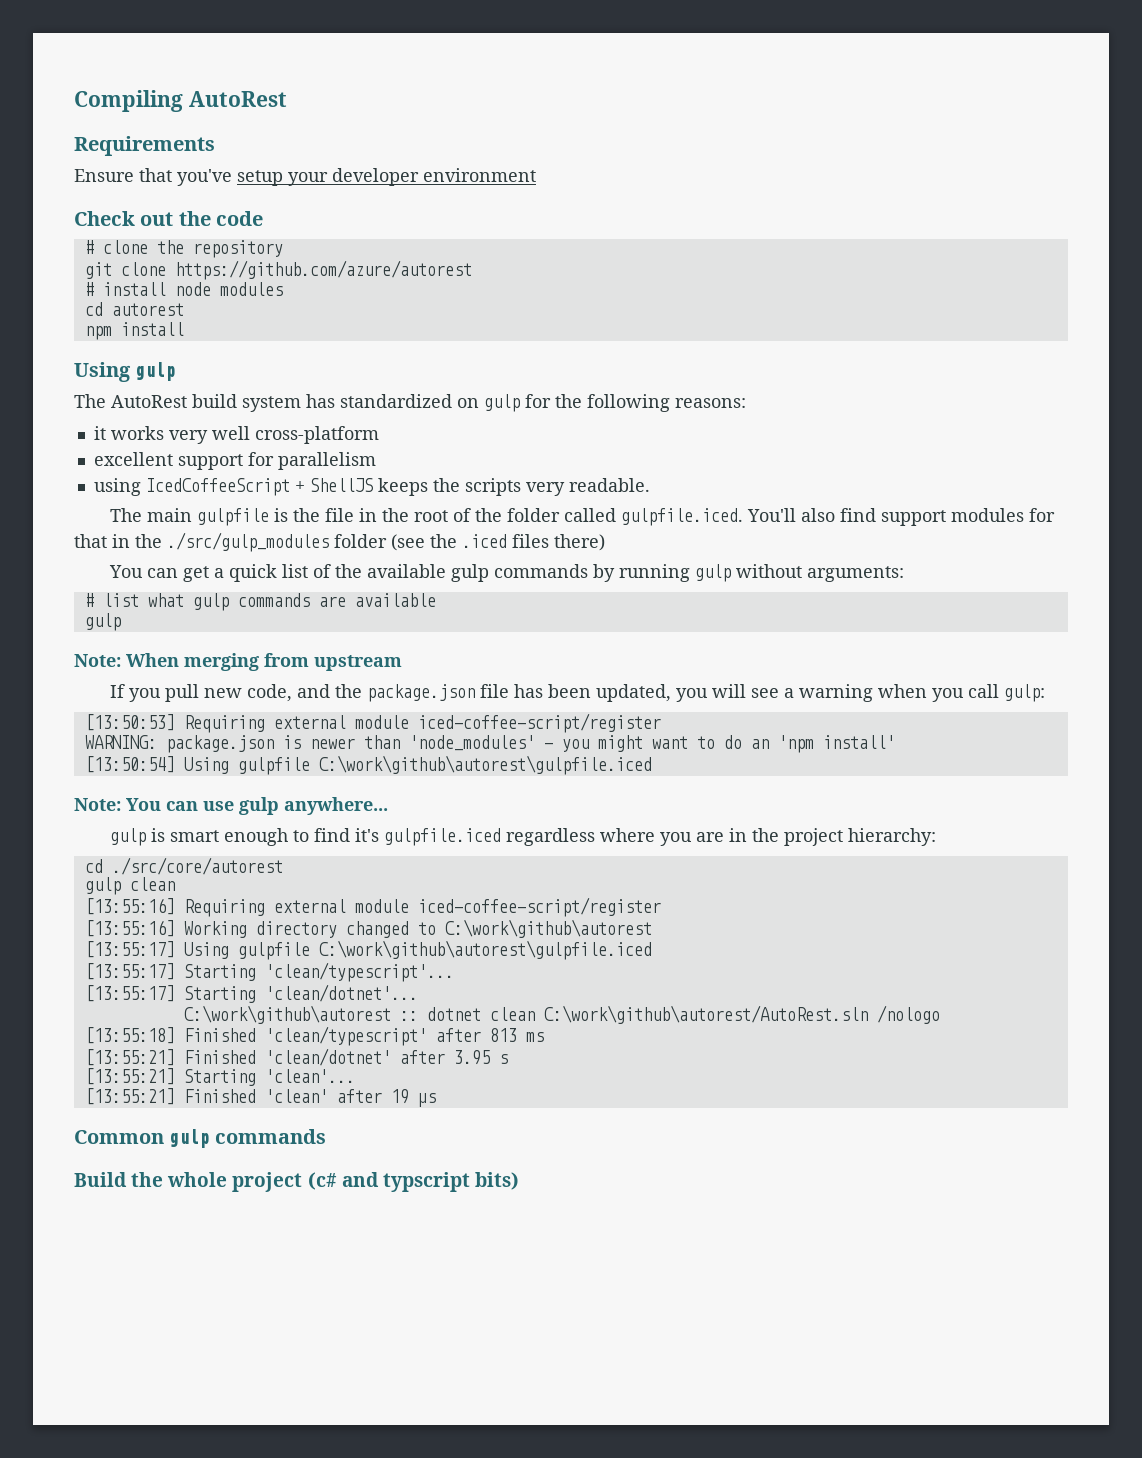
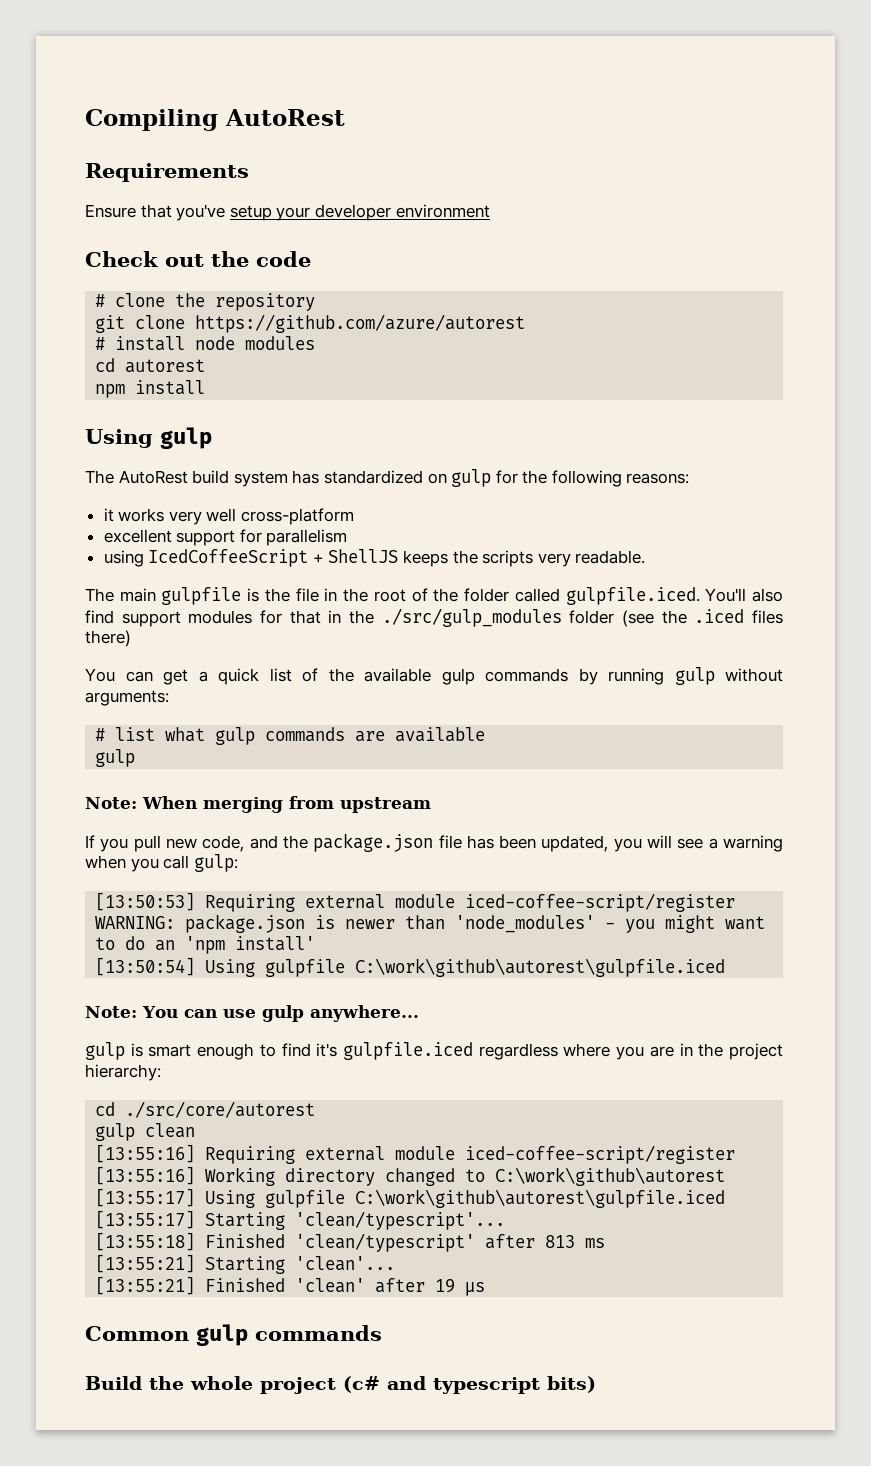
- [13:55:17] Starting 'clean/dotnet'...
- C:\work\github\autorest :: dotnet clean C:\work\github\autorest/AutoRest.sln /nologo
- [13:55:21] Finished 'clean/dotnet' after 3.95 s
- Build the whole project (c# and typscript bits)
+ Build the whole project (c# and typescript bits)

